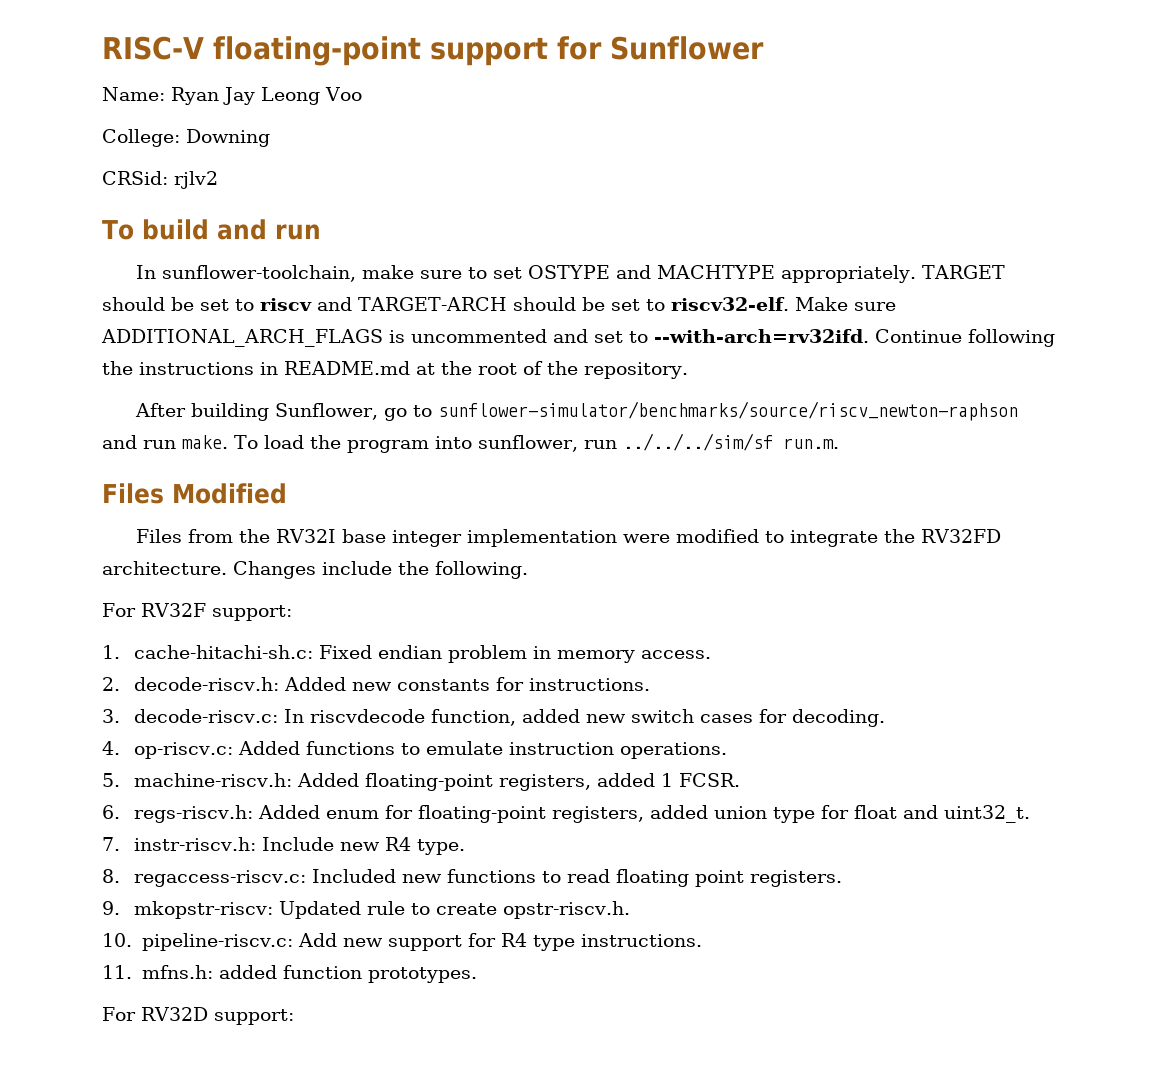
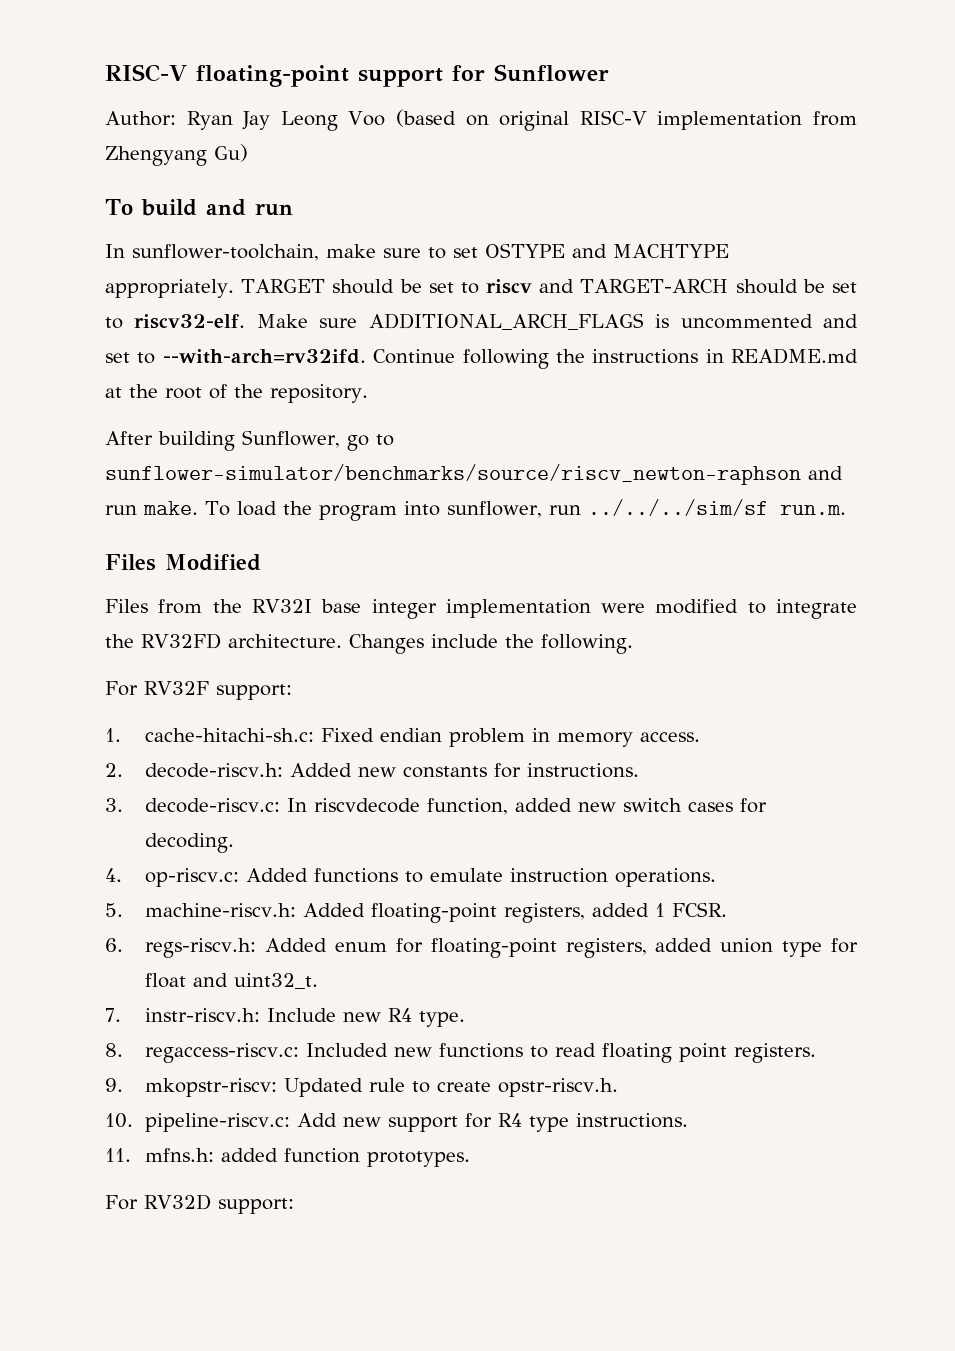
- Name: Ryan Jay Leong Voo
- College: Downing
- CRSid: rjlv2
+ Author: Ryan Jay Leong Voo (based on original RISC-V implementation from Zhengyang Gu)

